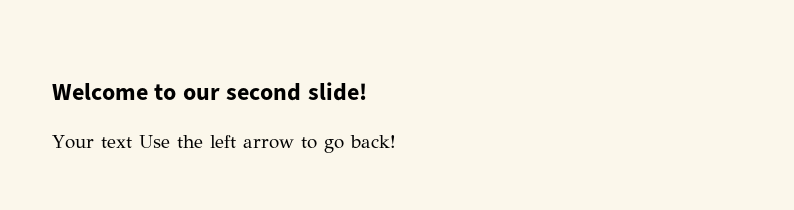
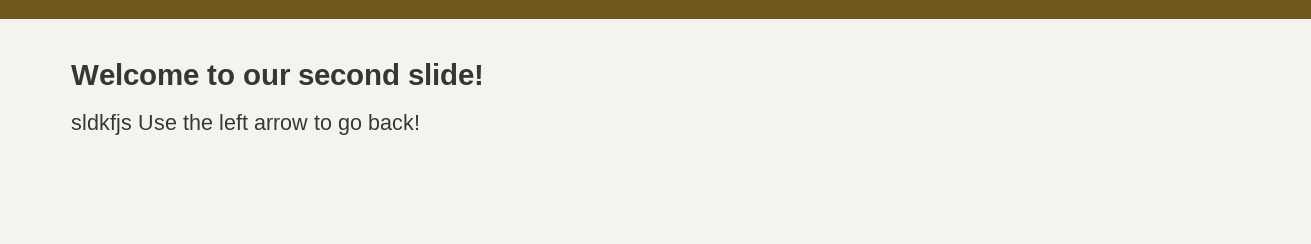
- Your text Use the left arrow to go back!
+ sldkfjs Use the left arrow to go back!

